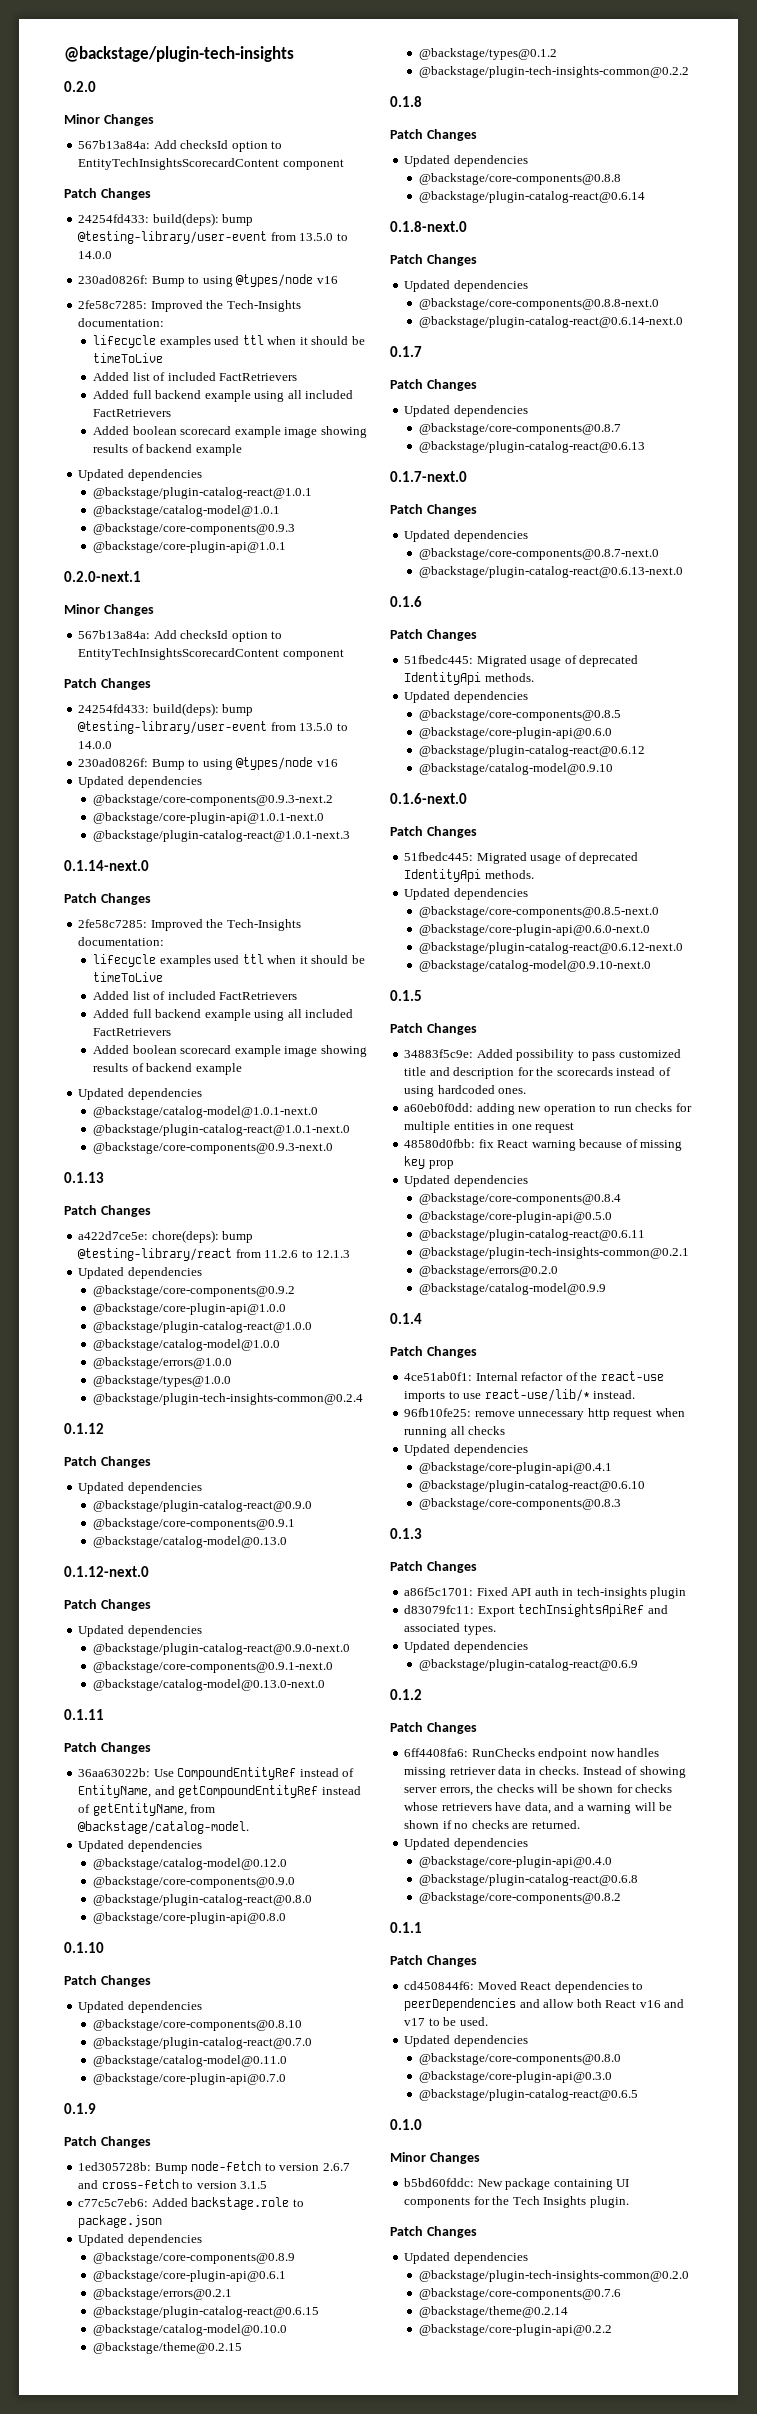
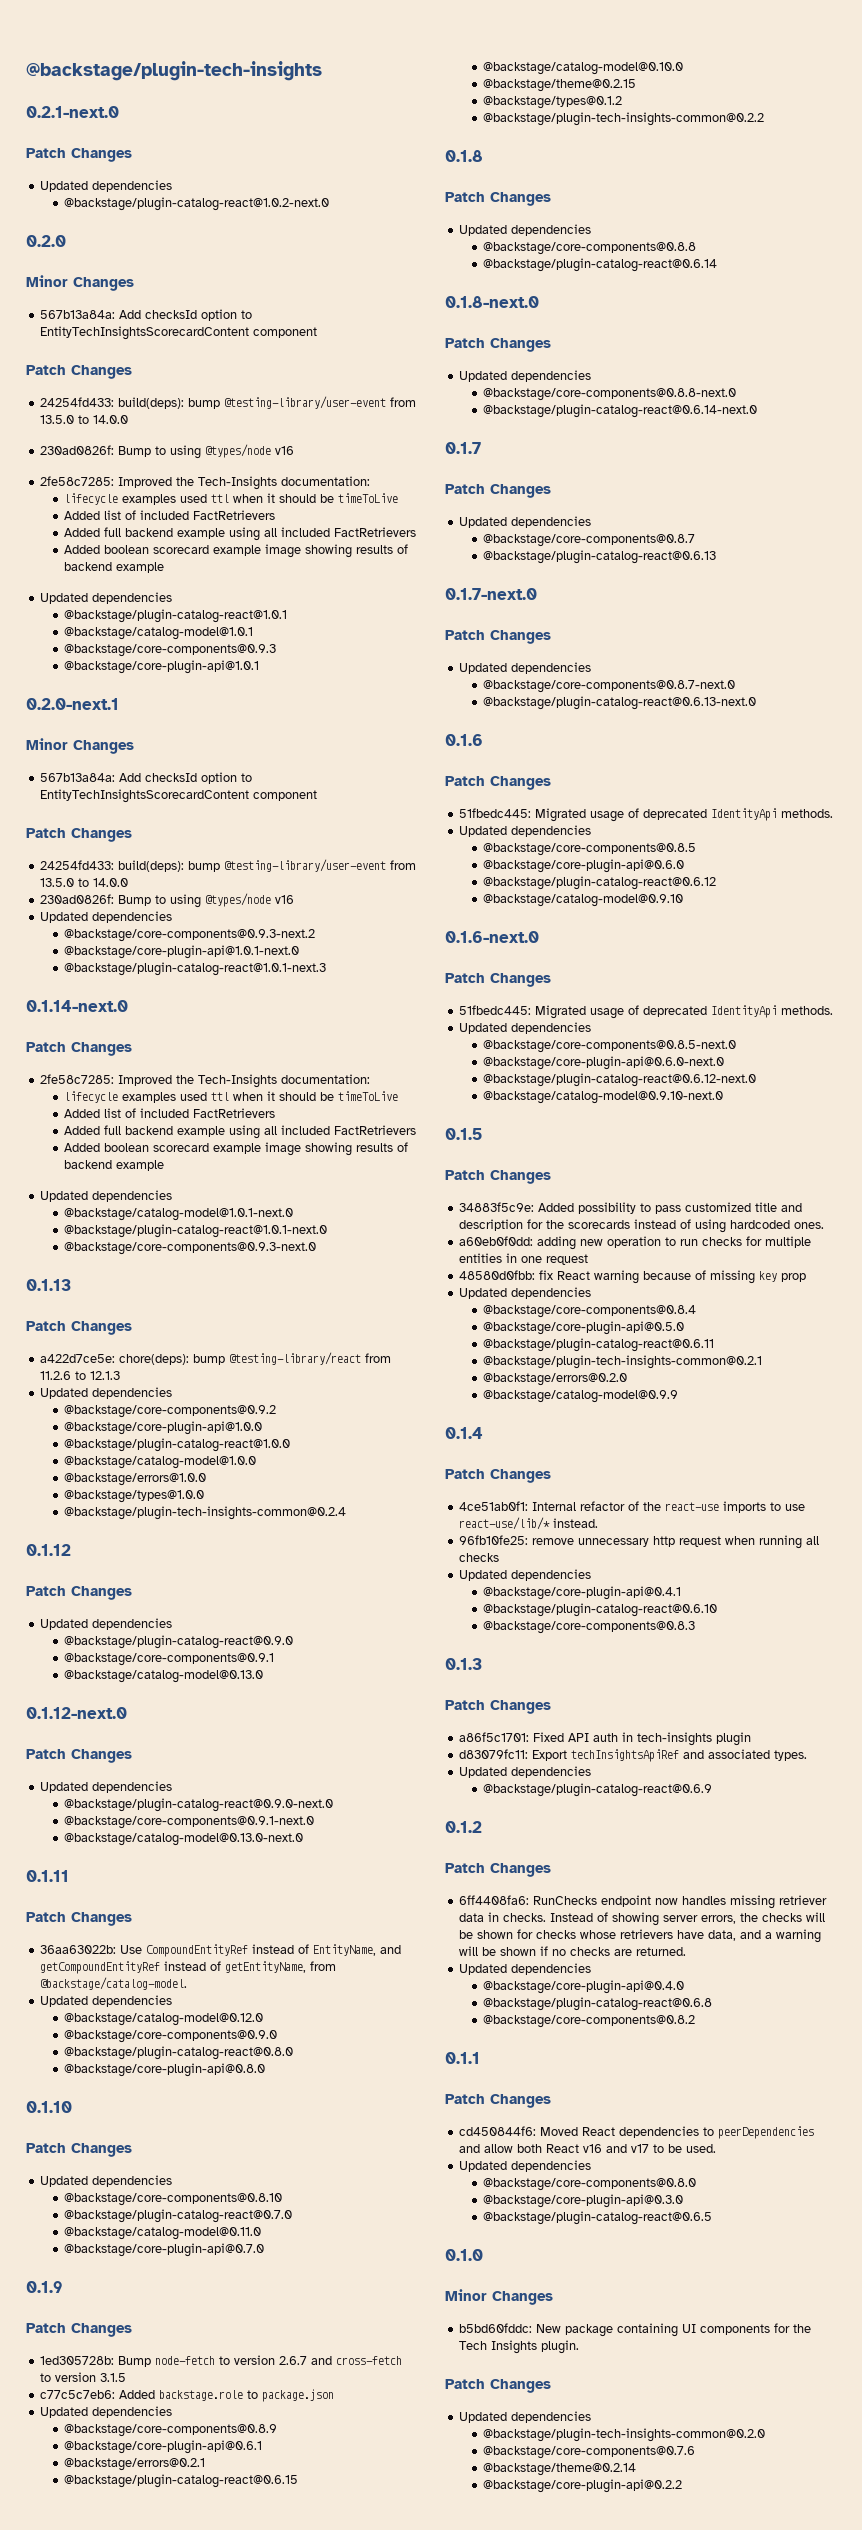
+ 0.2.1-next.0
+ Patch Changes
+ Updated dependencies
+ @backstage/plugin-catalog-react@1.0.2-next.0

